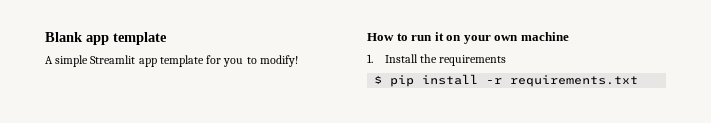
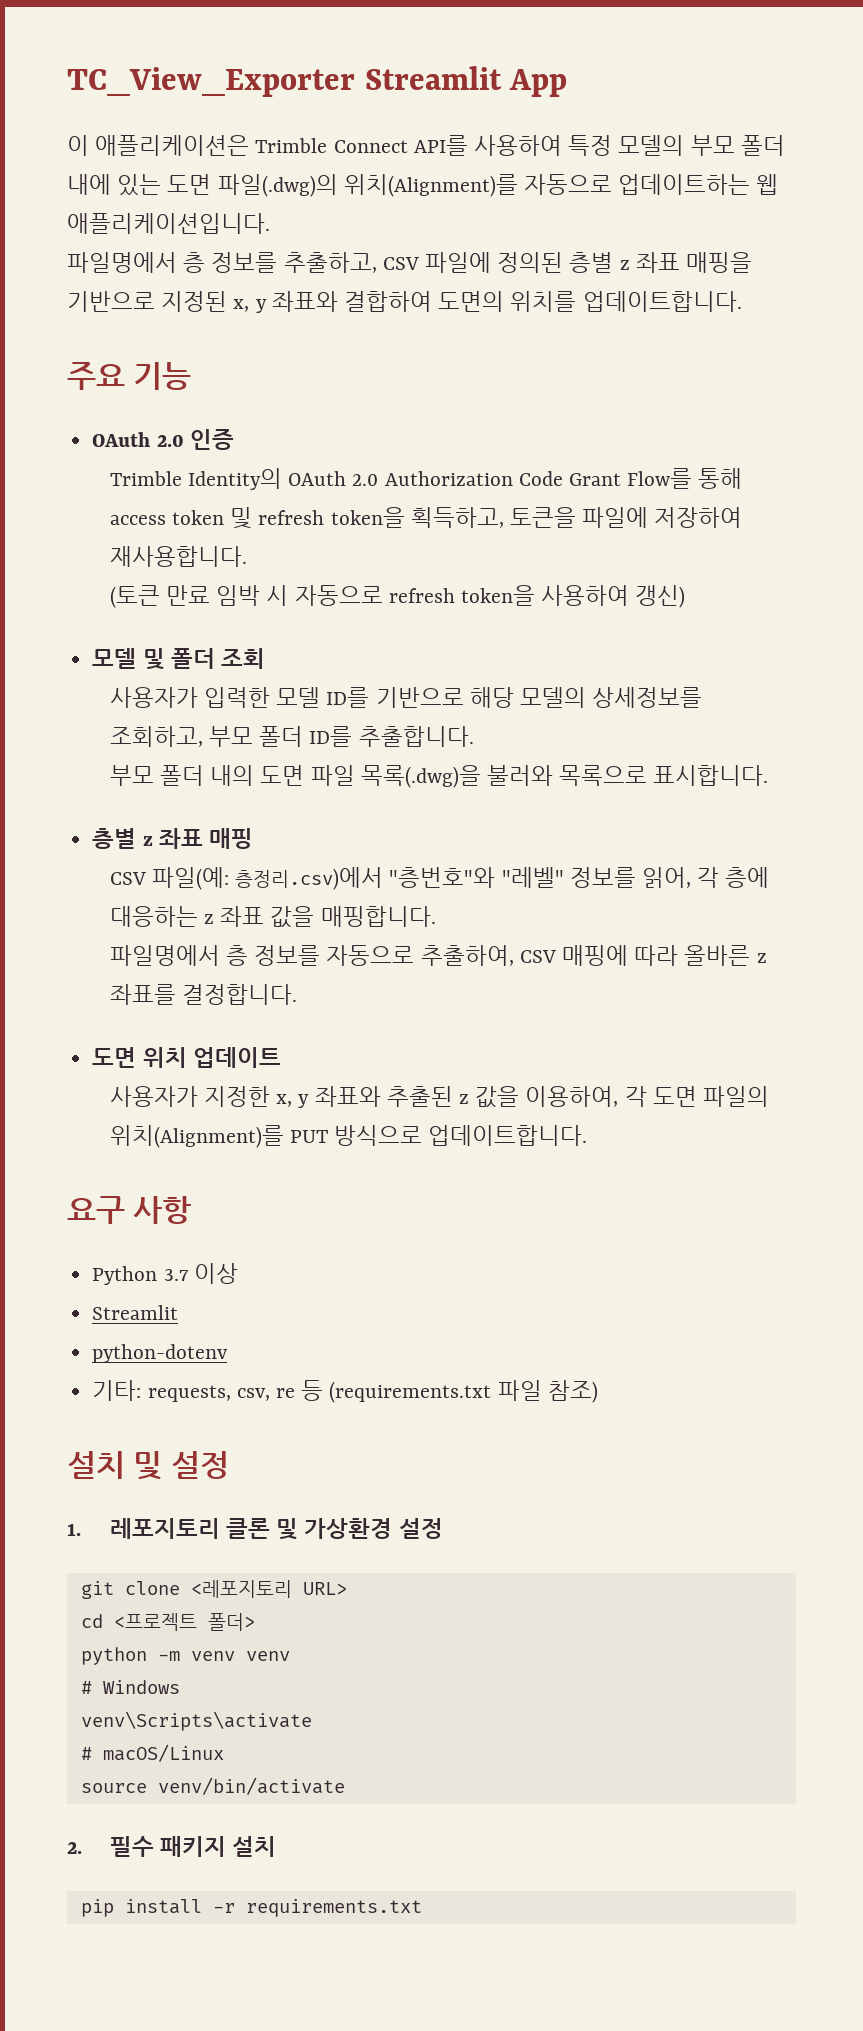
- Blank app template
- A simple Streamlit app template for you to modify!
- How to run it on your own machine
- 1. Install the requirements
- $ pip install -r requirements.txt
+ TC_View_Exporter Streamlit App
+ 이 애플리케이션은 Trimble Connect API를 사용하여 특정 모델의 부모 폴더 내에 있는 도면 파일(.dwg)의 위치(Alignment)를 자동으로 업데이트하는 웹 애플리케이션입니다.
+ 파일명에서 층 정보를 추출하고, CSV 파일에 정의된 층별 z 좌표 매핑을 기반으로 지정된 x, y 좌표와 결합하여 도면의 위치를 업데이트합니다.
+ 주요 기능
+ OAuth 2.0 인증
+ Trimble Identity의 OAuth 2.0 Authorization Code Grant Flow를 통해 access token 및 refresh token을 획득하고, 토큰을 파일에 저장하여 재사용합니다.
+ (토큰 만료 임박 시 자동으로 refresh token을 사용하여 갱신)
+ 모델 및 폴더 조회
+ 사용자가 입력한 모델 ID를 기반으로 해당 모델의 상세정보를 조회하고, 부모 폴더 ID를 추출합니다.
+ 부모 폴더 내의 도면 파일 목록(.dwg)을 불러와 목록으로 표시합니다.
+ 층별 z 좌표 매핑
+ CSV 파일(예: 층정리.csv)에서 "층번호"와 "레벨" 정보를 읽어, 각 층에 대응하는 z 좌표 값을 매핑합니다.
+ 파일명에서 층 정보를 자동으로 추출하여, CSV 매핑에 따라 올바른 z 좌표를 결정합니다.
+ 도면 위치 업데이트
+ 사용자가 지정한 x, y 좌표와 추출된 z 값을 이용하여, 각 도면 파일의 위치(Alignment)를 PUT 방식으로 업데이트합니다.
+ 요구 사항
+ Python 3.7 이상
+ Streamlit
+ python-dotenv
+ 기타: requests, csv, re 등 (requirements.txt 파일 참조)
+ 설치 및 설정
+ 1. 레포지토리 클론 및 가상환경 설정
+ git clone <레포지토리 URL>
+ cd <프로젝트 폴더>
+ python -m venv venv
+ # Windows
+ venv\Scripts\activate
+ # macOS/Linux
+ source venv/bin/activate
+ 2. 필수 패키지 설치
+ pip install -r requirements.txt

